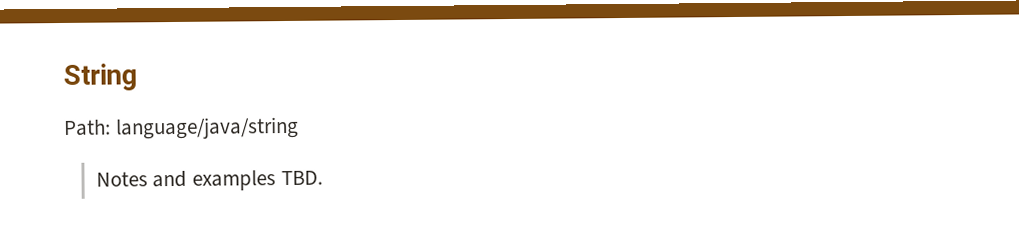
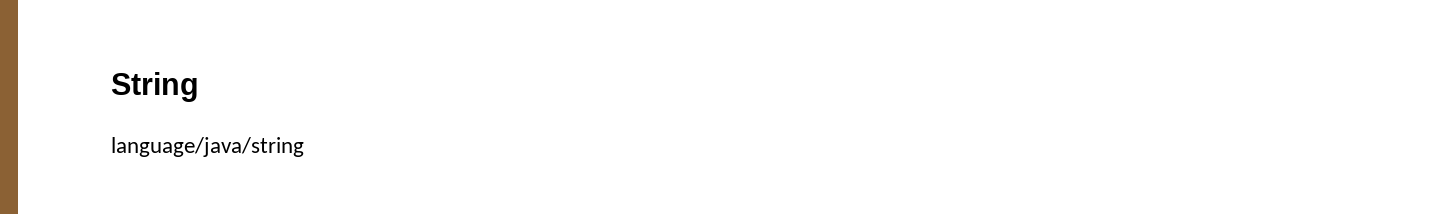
- Path: language/java/string
+ language/java/string
- Notes and examples TBD.

